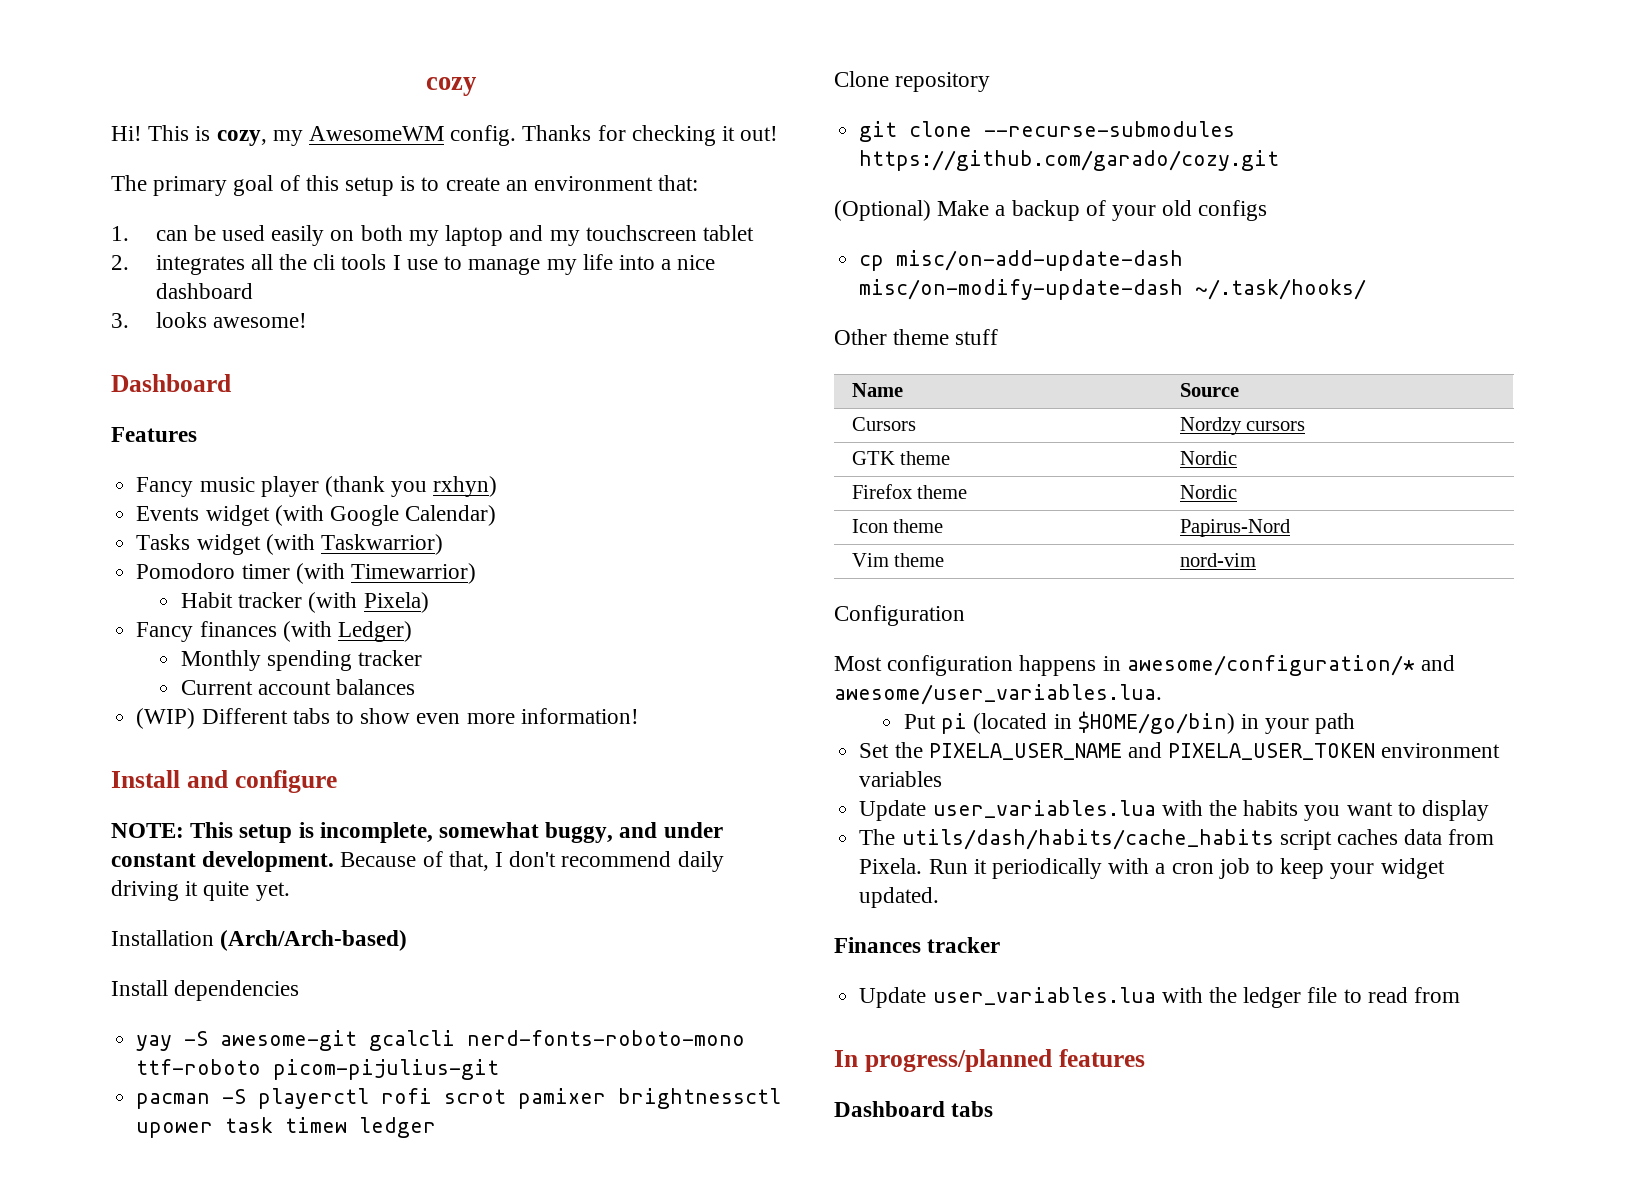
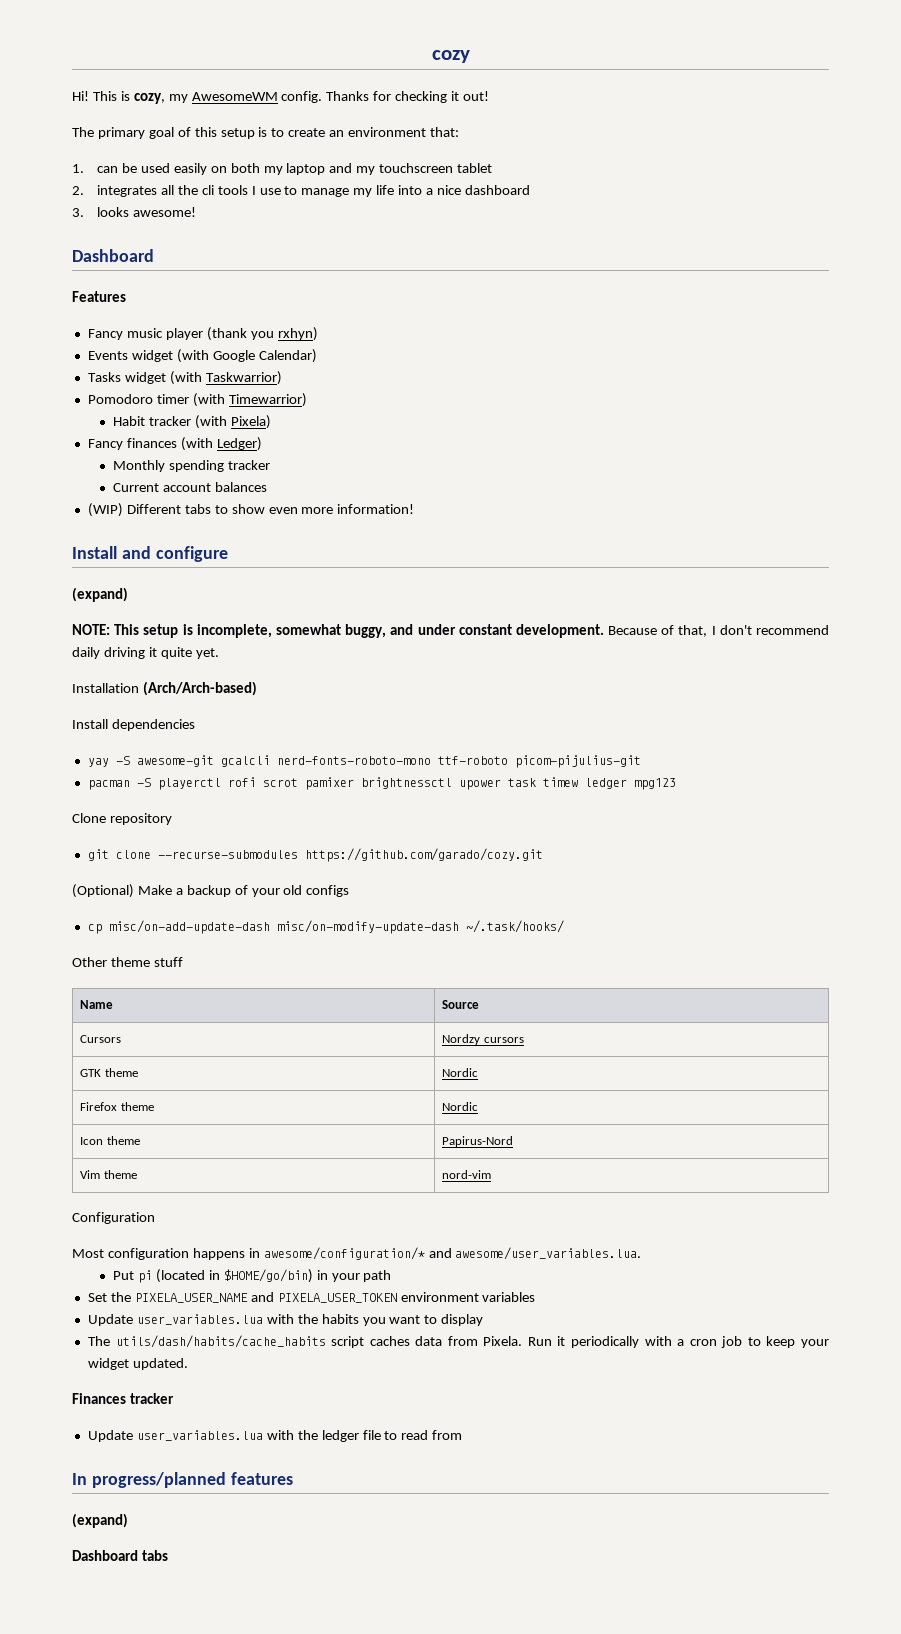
  Install and configure
+ (expand)
- pacman -S playerctl rofi scrot pamixer brightnessctl upower task timew ledger
+ pacman -S playerctl rofi scrot pamixer brightnessctl upower task timew ledger mpg123
  In progress/planned features
+ (expand)

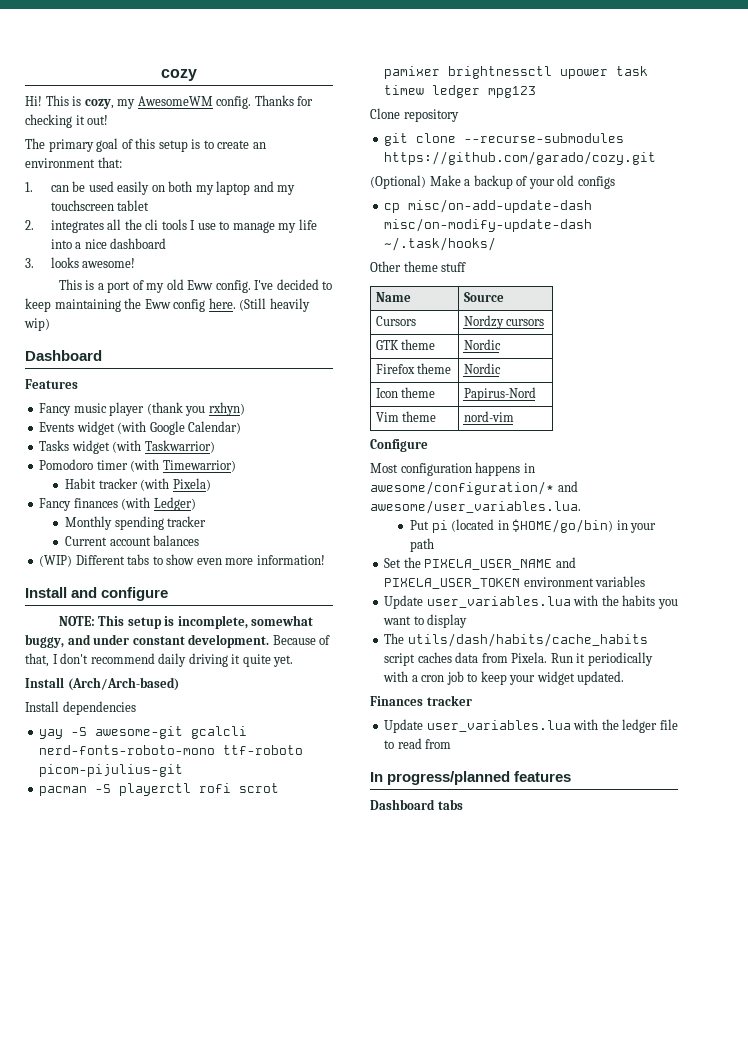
+ This is a port of my old Eww config. I've decided to keep maintaining the Eww config here. (Still heavily wip)
  Install and configure
- (expand)
- Installation (Arch/Arch-based)
+ Install (Arch/Arch-based)
- Configuration
+ Configure
  In progress/planned features
- (expand)

